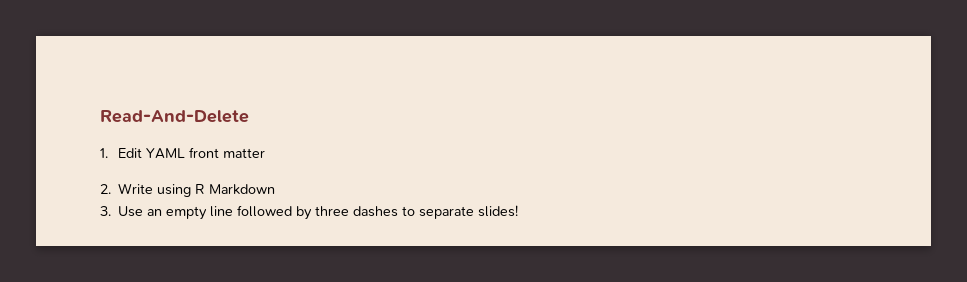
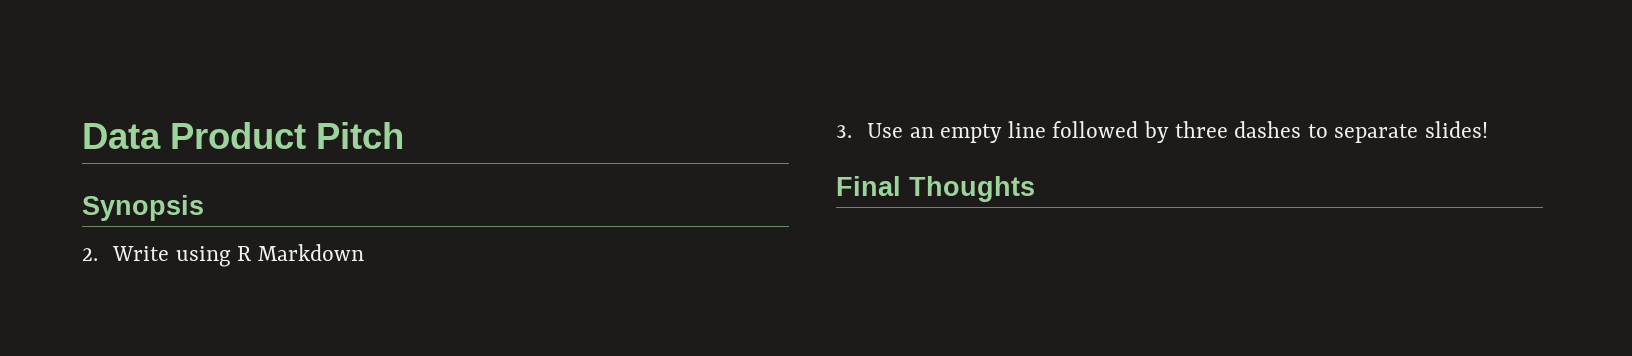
- Read-And-Delete
- 1. Edit YAML front matter
+ Data Product Pitch
+ Synopsis
+ Final Thoughts

